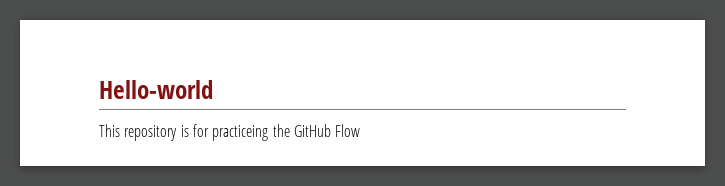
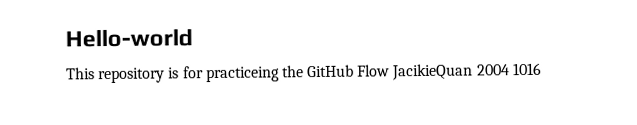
- This repository is for practiceing the GitHub Flow
+ This repository is for practiceing the GitHub Flow JacikieQuan 2004 1016

